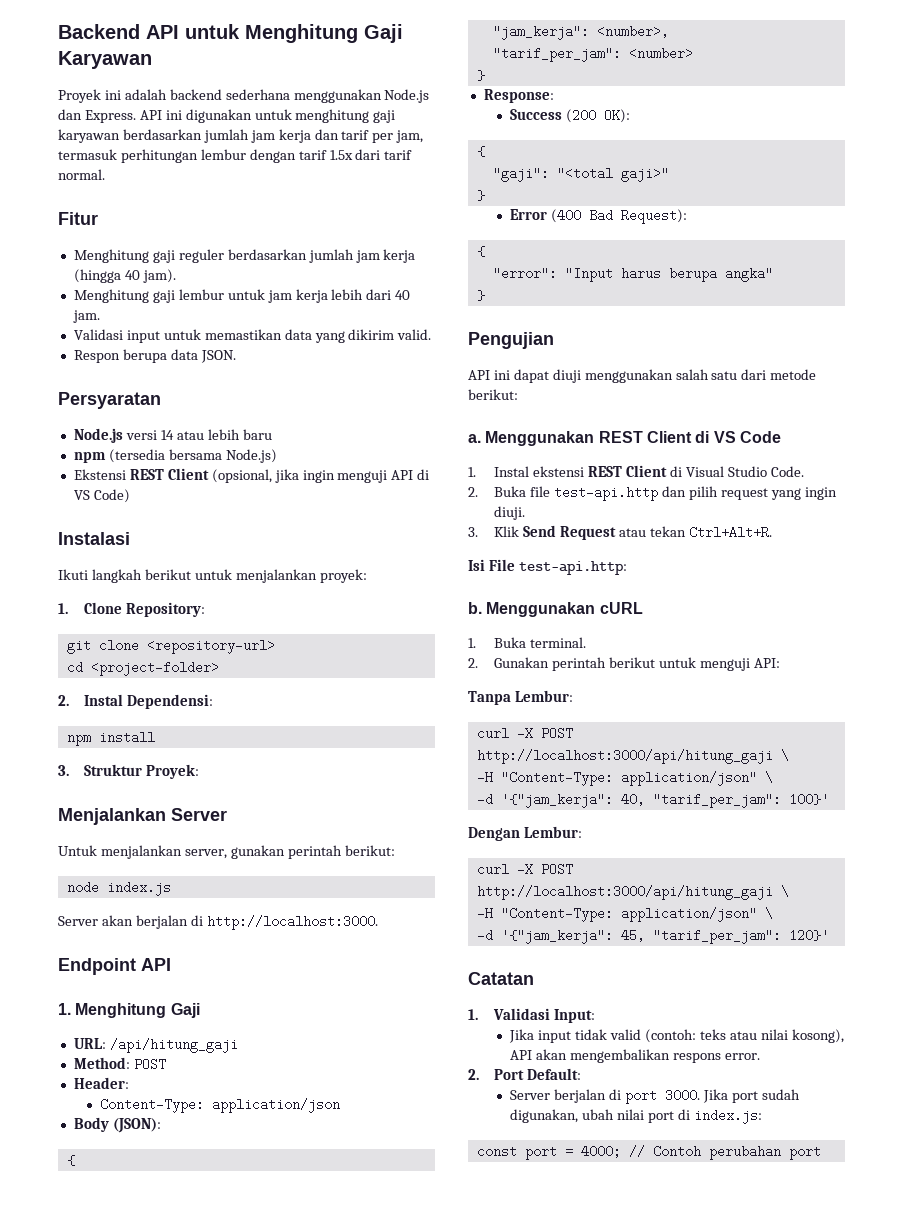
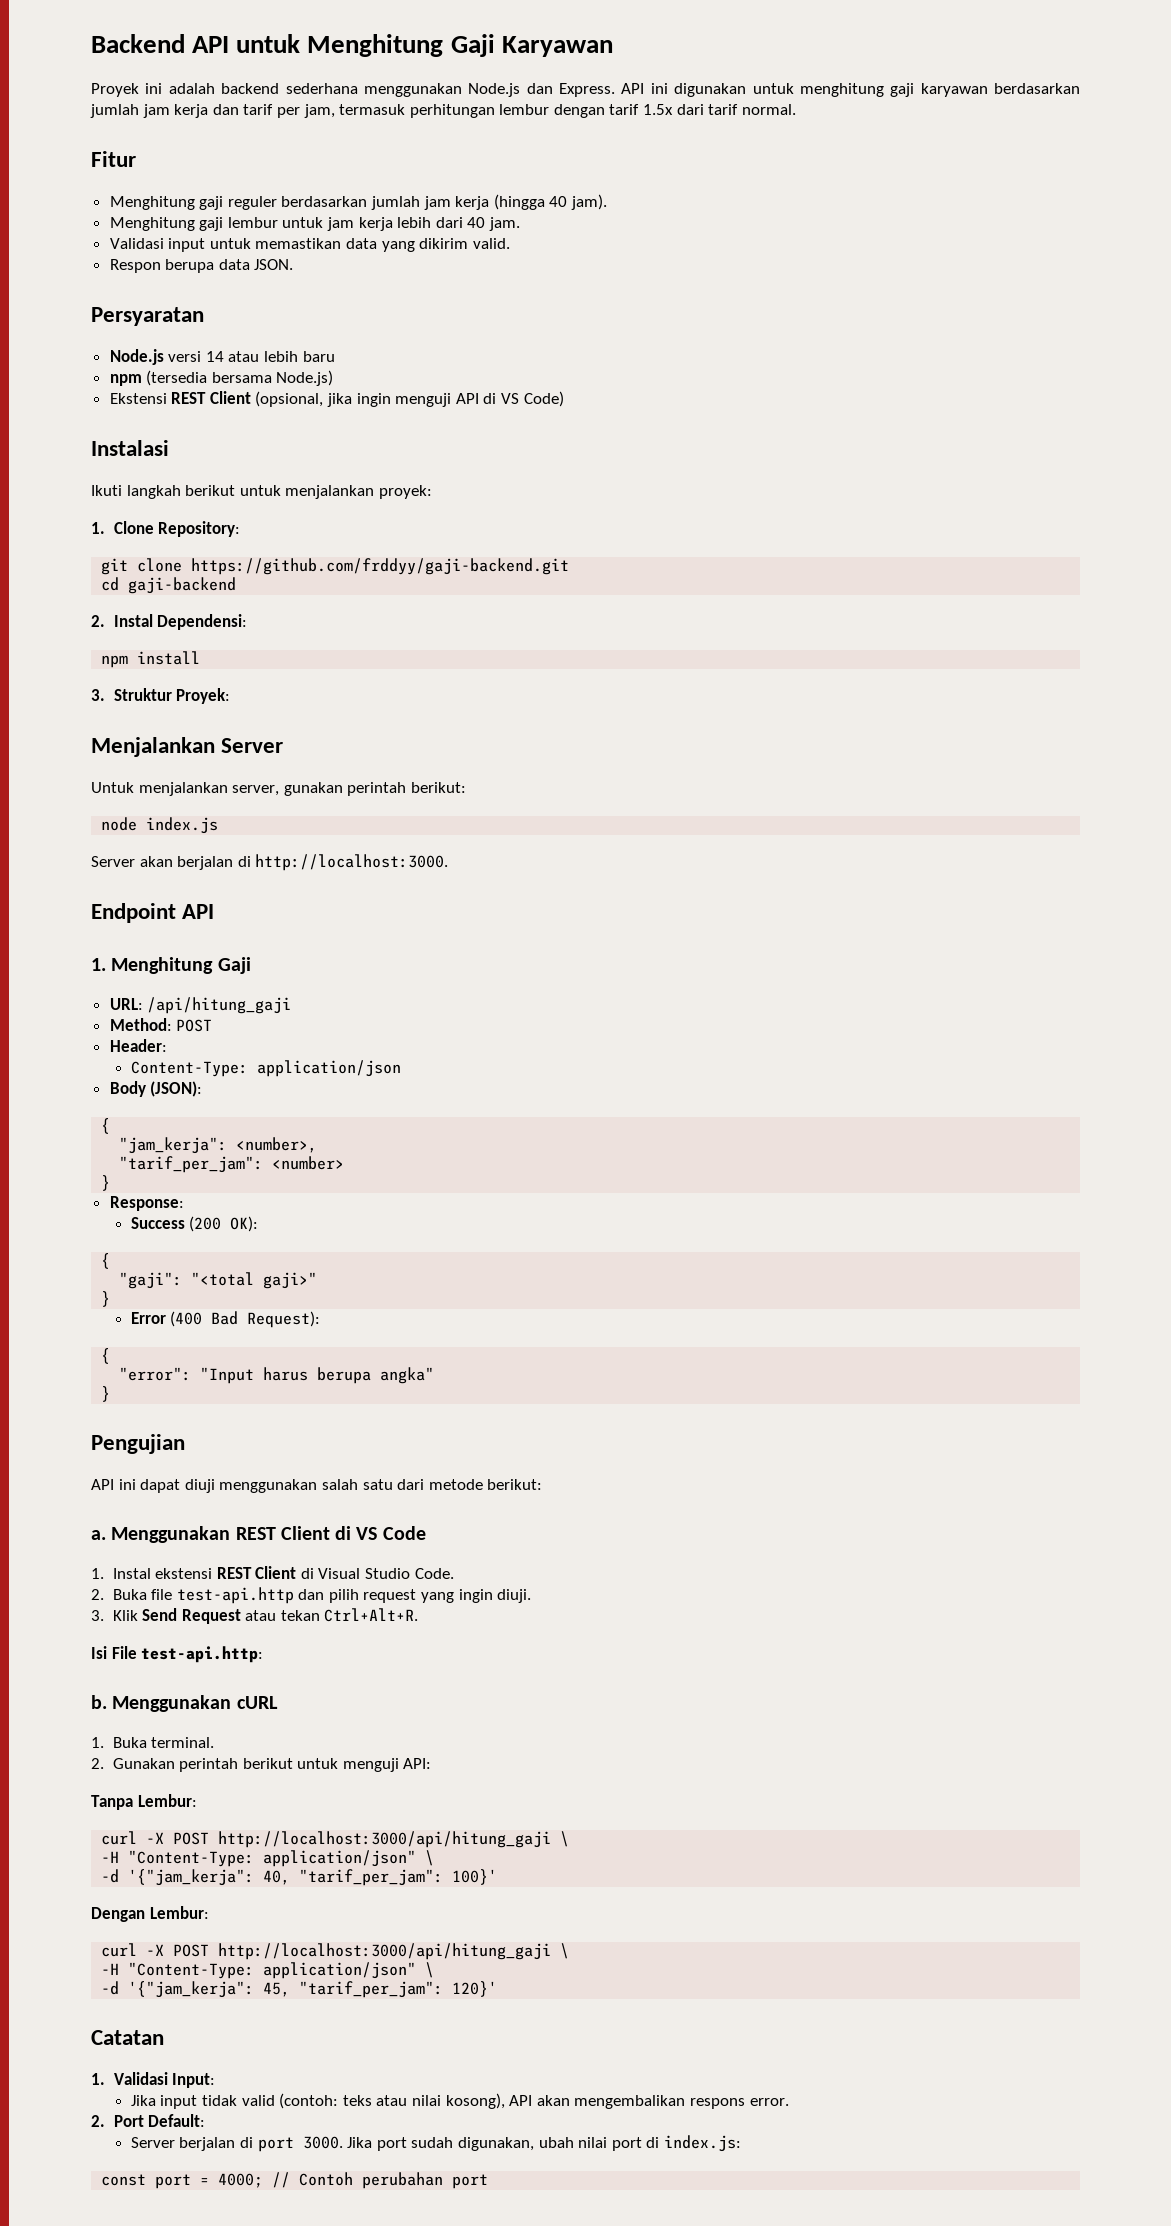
- git clone <repository-url>
+ git clone https://github.com/frddyy/gaji-backend.git
- cd <project-folder>
+ cd gaji-backend

